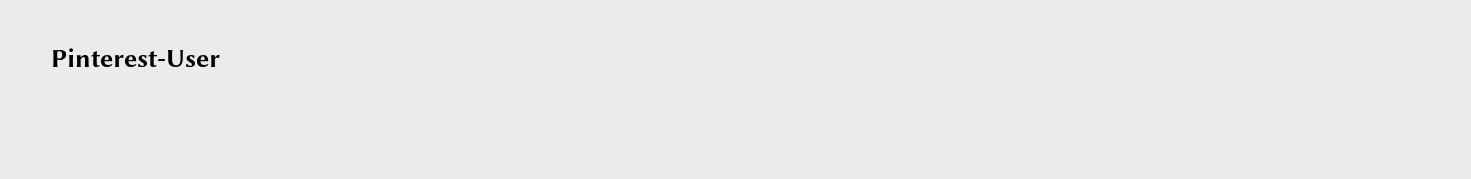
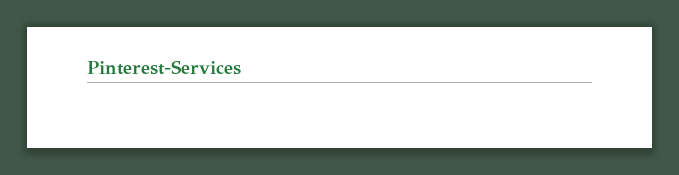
- Pinterest-User
+ Pinterest-Services

